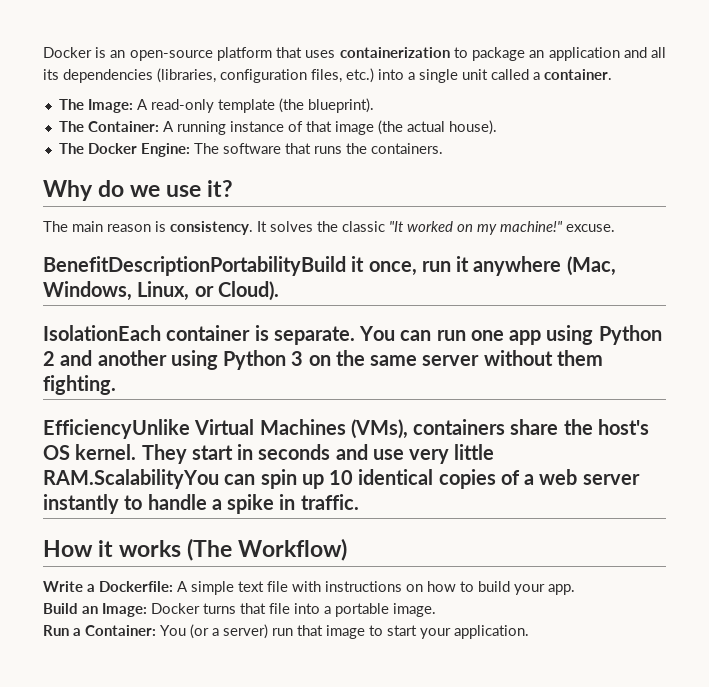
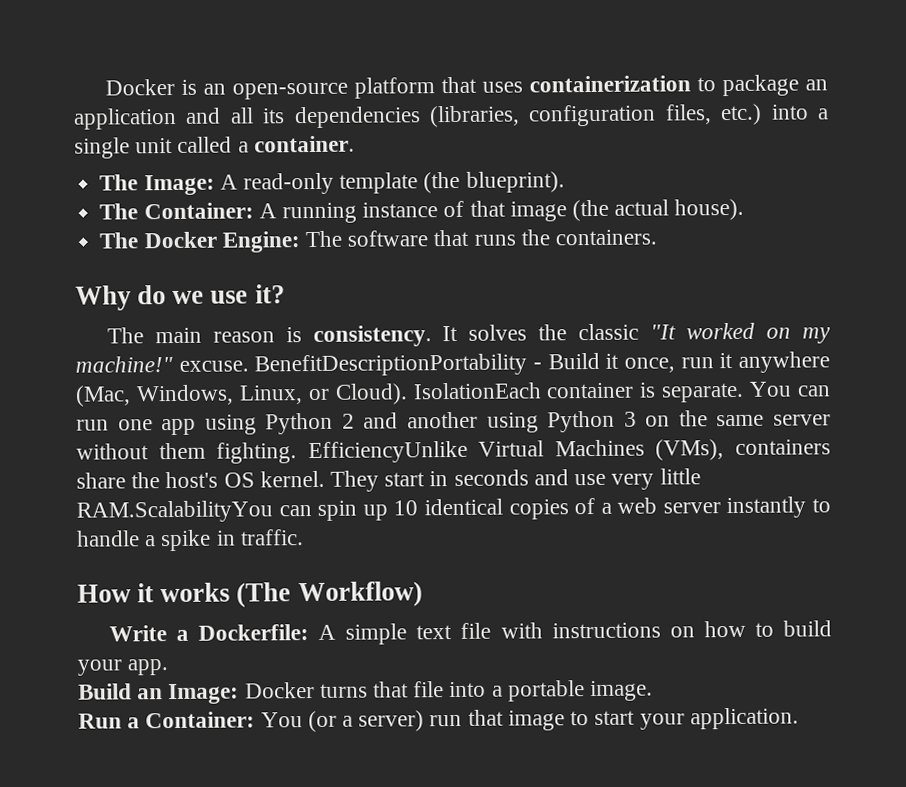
- It solves the classic "It worked on my machine!" excuse.
- BenefitDescriptionPortabilityBuild it once, run it anywhere (Mac, Windows, Linux, or Cloud).
- IsolationEach container is separate.
+ It solves the classic "It worked on my machine!" excuse. BenefitDescriptionPortability - Build it once, run it anywhere (Mac, Windows, Linux, or Cloud). IsolationEach container is separate.
- You can run one app using Python 2 and another using Python 3 on the same server without them fighting.
- EfficiencyUnlike Virtual Machines (VMs), containers share the host's OS kernel.
+ You can run one app using Python 2 and another using Python 3 on the same server without them fighting. EfficiencyUnlike Virtual Machines (VMs), containers share the host's OS kernel.

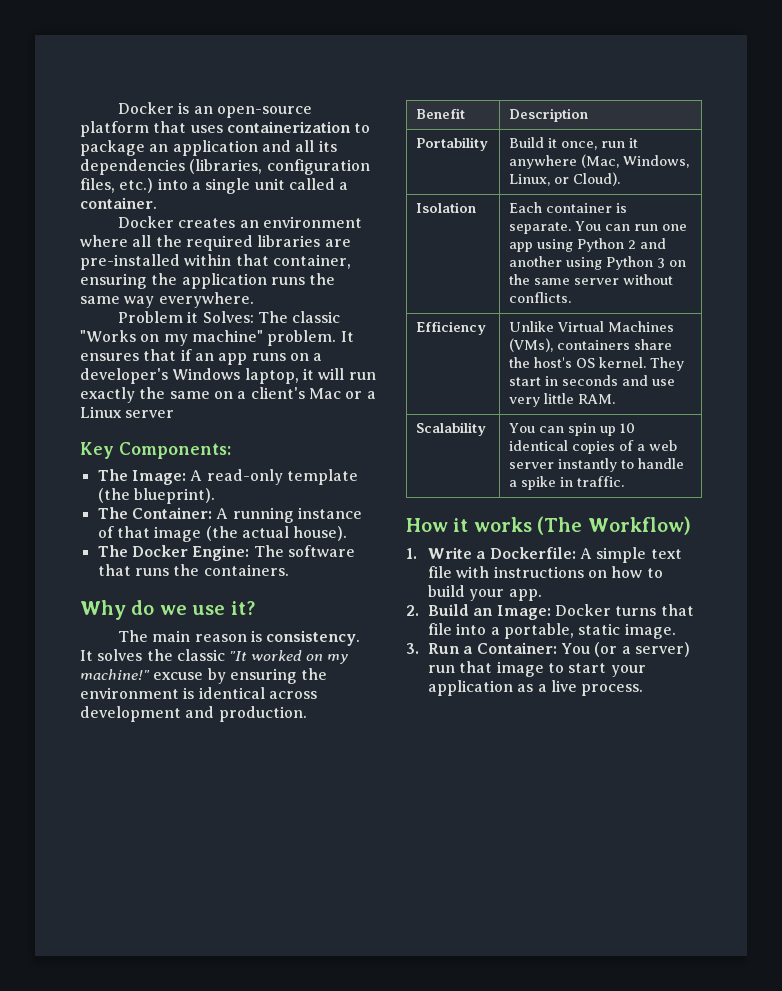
+ Docker creates an environment where all the required libraries are pre-installed within that container, ensuring the application runs the same way everywhere.
+ Problem it Solves: The classic "Works on my machine" problem. It ensures that if an app runs on a developer's Windows laptop, it will run exactly the same on a client's Mac or a Linux server
+ Key Components:
- It solves the classic "It worked on my machine!" excuse. BenefitDescriptionPortability - Build it once, run it anywhere (Mac, Windows, Linux, or Cloud). IsolationEach container is separate. You can run one app using Python 2 and another using Python 3 on the same server without them fighting. EfficiencyUnlike Virtual Machines (VMs), containers share the host's OS kernel. They start in seconds and use very little RAM.ScalabilityYou can spin up 10 identical copies of a web server instantly to handle a spike in traffic.
+ It solves the classic "It worked on my machine!" excuse by ensuring the environment is identical across development and production.
+ Benefit | Description
+ Portability | Build it once, run it anywhere (Mac, Windows, Linux, or Cloud).
+ Isolation | Each container is separate. You can run one app using Python 2 and another using Python 3 on the same server without conflicts.
+ Efficiency | Unlike Virtual Machines (VMs), containers share the host's OS kernel. They start in seconds and use very little RAM.
+ Scalability | You can spin up 10 identical copies of a web server instantly to handle a spike in traffic.
- Write a Dockerfile: A simple text file with instructions on how to build your app.
+ 1. Write a Dockerfile: A simple text file with instructions on how to build your app.
- Build an Image: Docker turns that file into a portable image.
+ 2. Build an Image: Docker turns that file into a portable, static image.
- Run a Container: You (or a server) run that image to start your application.
+ 3. Run a Container: You (or a server) run that image to start your application as a live process.

